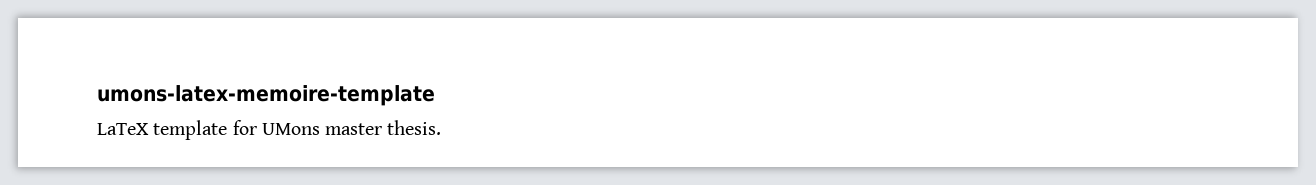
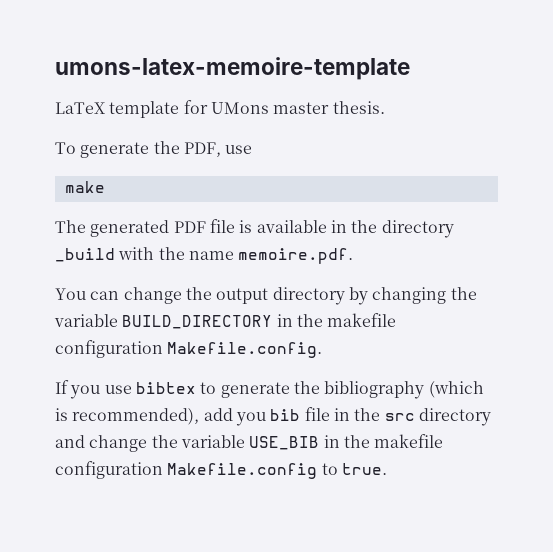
+ To generate the PDF, use
+ make
+ The generated PDF file is available in the directory _build with the name memoire.pdf.
+ You can change the output directory by changing the variable BUILD_DIRECTORY in the makefile configuration Makefile.config.
+ If you use bibtex to generate the bibliography (which is recommended), add you bib file in the src directory and change the variable USE_BIB in the makefile configuration Makefile.config to true.

